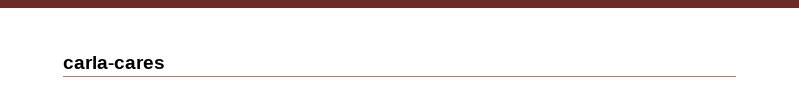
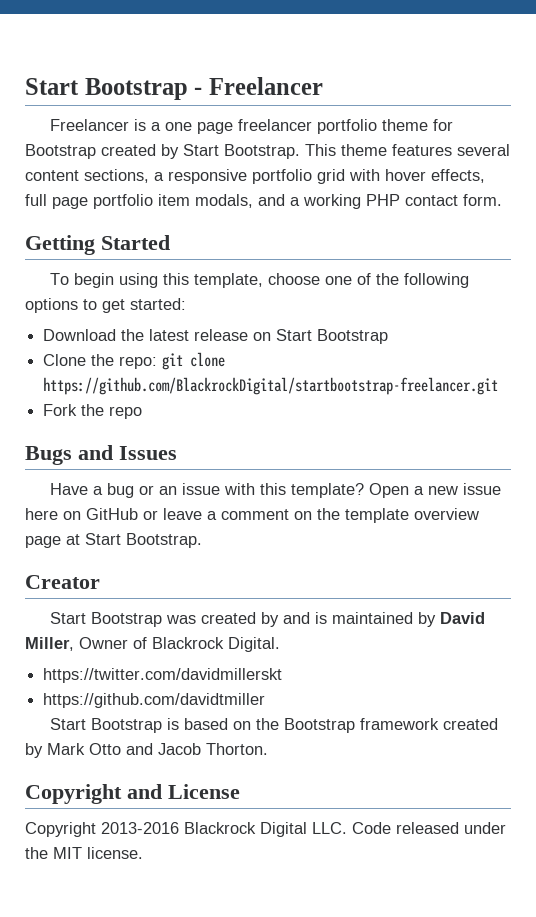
- carla-cares
+ Start Bootstrap - Freelancer
+ Freelancer is a one page freelancer portfolio theme for Bootstrap created by Start Bootstrap. This theme features several content sections, a responsive portfolio grid with hover effects, full page portfolio item modals, and a working PHP contact form.
+ Getting Started
+ To begin using this template, choose one of the following options to get started:
+ Download the latest release on Start Bootstrap
+ Clone the repo: git clone https://github.com/BlackrockDigital/startbootstrap-freelancer.git
+ Fork the repo
+ Bugs and Issues
+ Have a bug or an issue with this template? Open a new issue here on GitHub or leave a comment on the template overview page at Start Bootstrap.
+ Creator
+ Start Bootstrap was created by and is maintained by David Miller, Owner of Blackrock Digital.
+ https://twitter.com/davidmillerskt
+ https://github.com/davidtmiller
+ Start Bootstrap is based on the Bootstrap framework created by Mark Otto and Jacob Thorton.
+ Copyright and License
+ Copyright 2013-2016 Blackrock Digital LLC. Code released under the MIT license.

